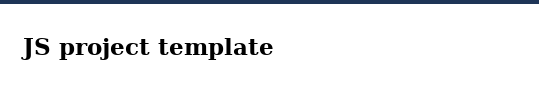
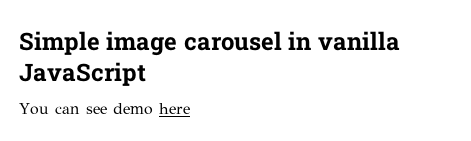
- JS project template
+ Simple image carousel in vanilla JavaScript
+ You can see demo here

